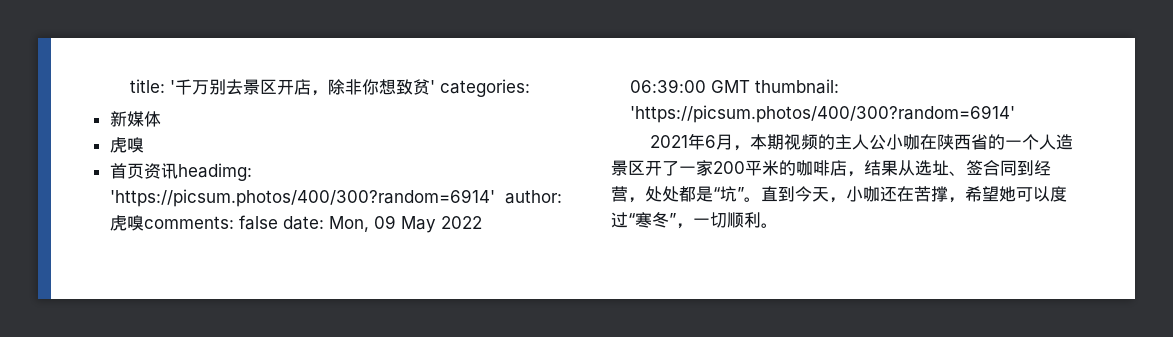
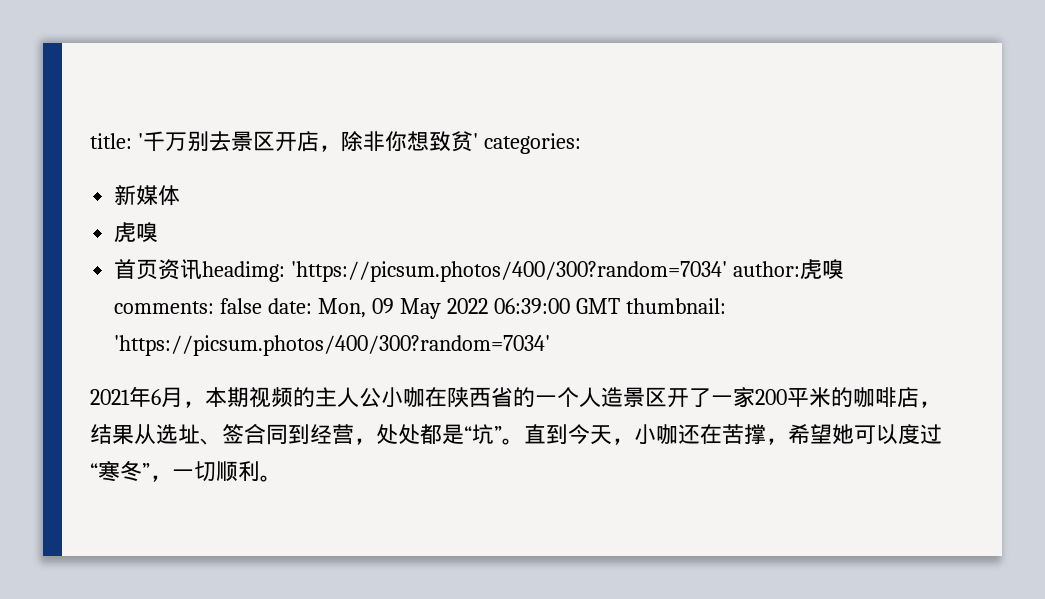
- 首页资讯headimg: 'https://picsum.photos/400/300?random=6914' author:虎嗅comments: false date: Mon, 09 May 2022 06:39:00 GMT thumbnail: 'https://picsum.photos/400/300?random=6914'
+ 首页资讯headimg: 'https://picsum.photos/400/300?random=7034' author:虎嗅comments: false date: Mon, 09 May 2022 06:39:00 GMT thumbnail: 'https://picsum.photos/400/300?random=7034'

